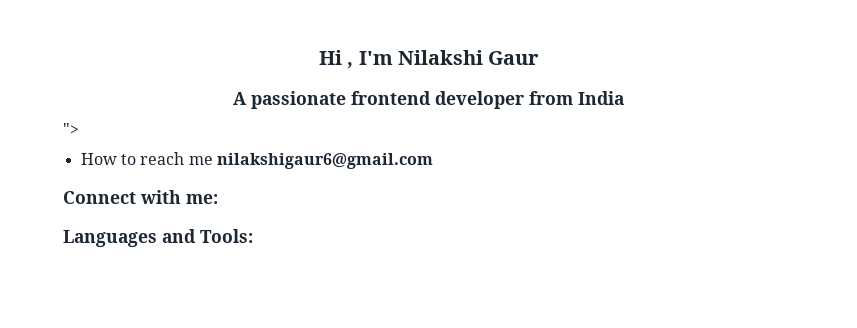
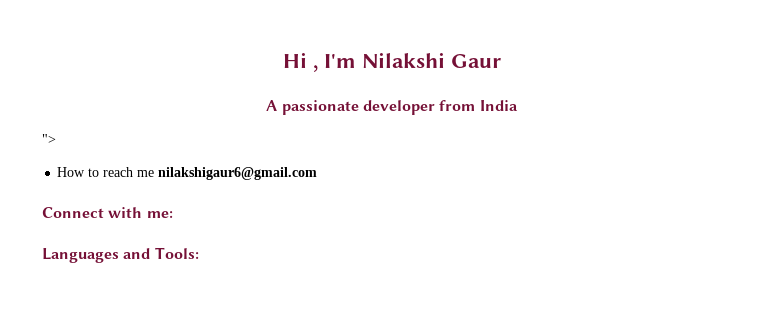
- A passionate frontend developer from India
+ A passionate developer from India

